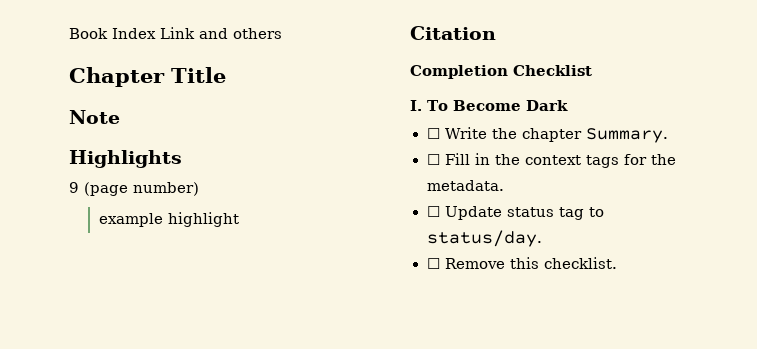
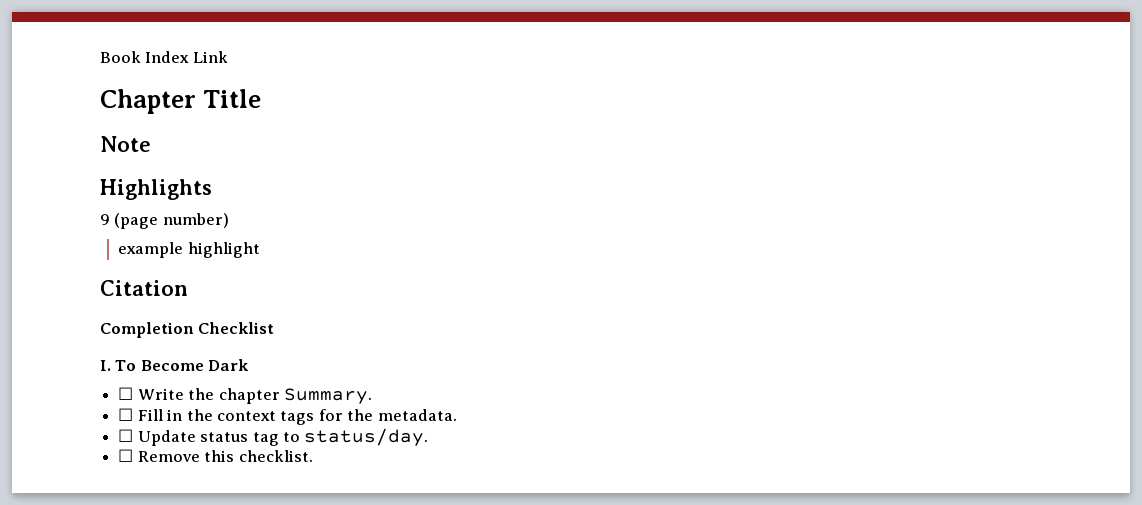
- Book Index Link and others
+ Book Index Link

